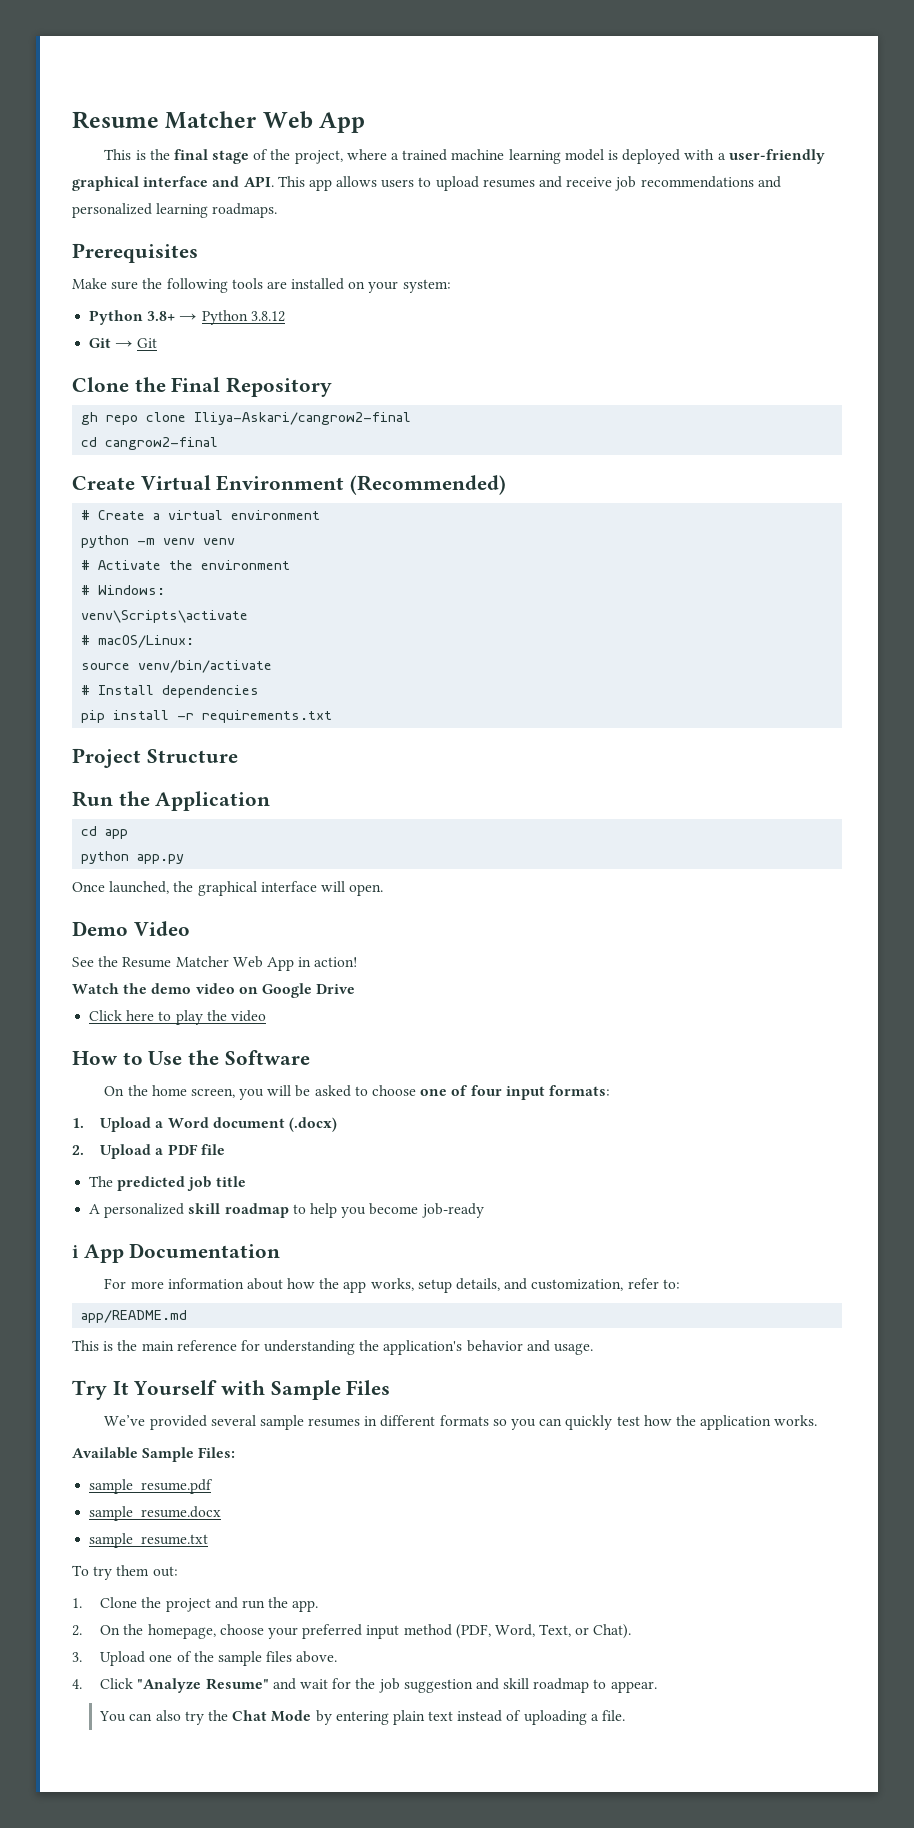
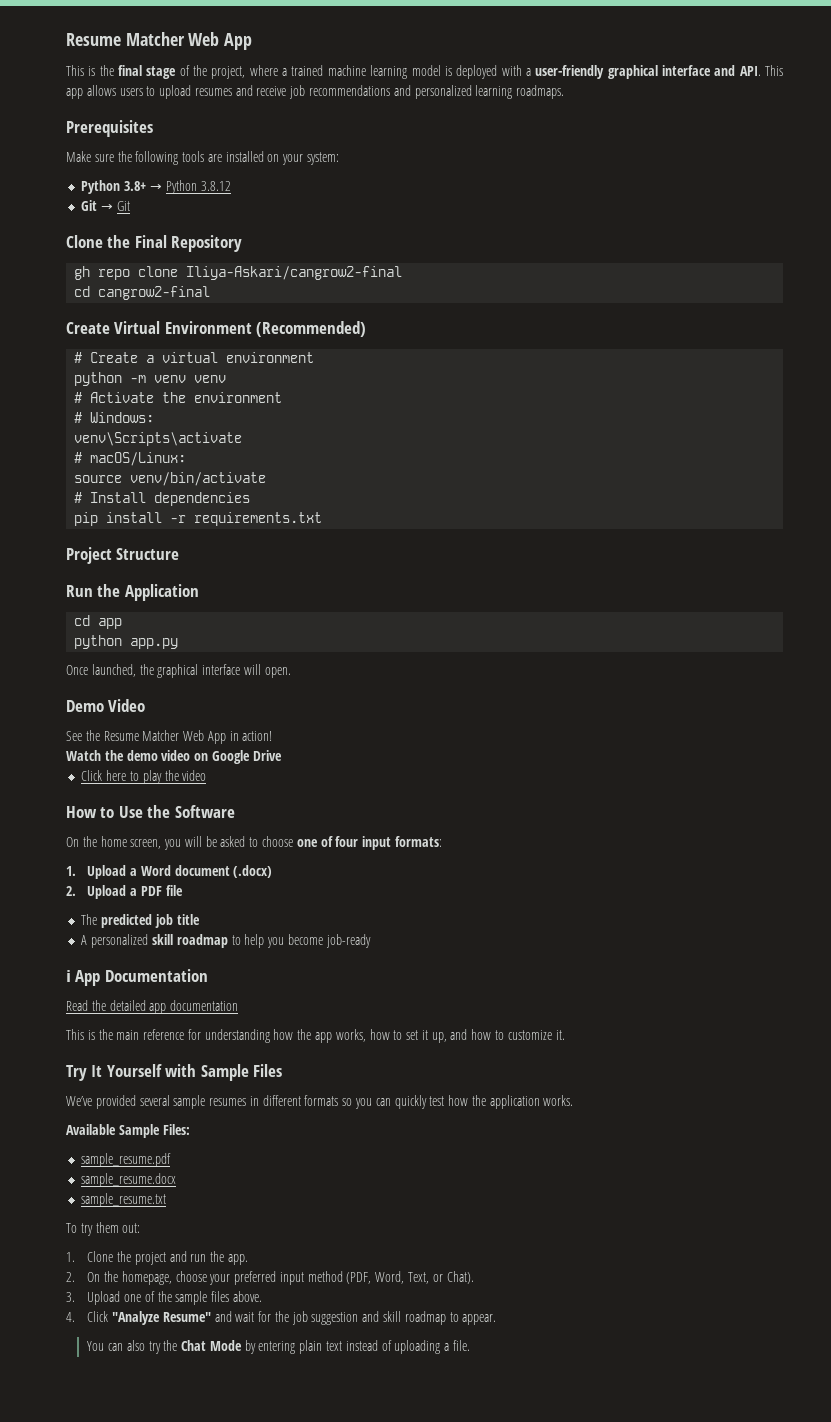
- For more information about how the app works, setup details, and customization, refer to:
- app/README.md
+ Read the detailed app documentation
- This is the main reference for understanding the application's behavior and usage.
+ This is the main reference for understanding how the app works, how to set it up, and how to customize it.

